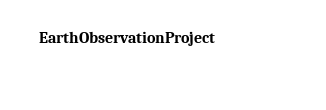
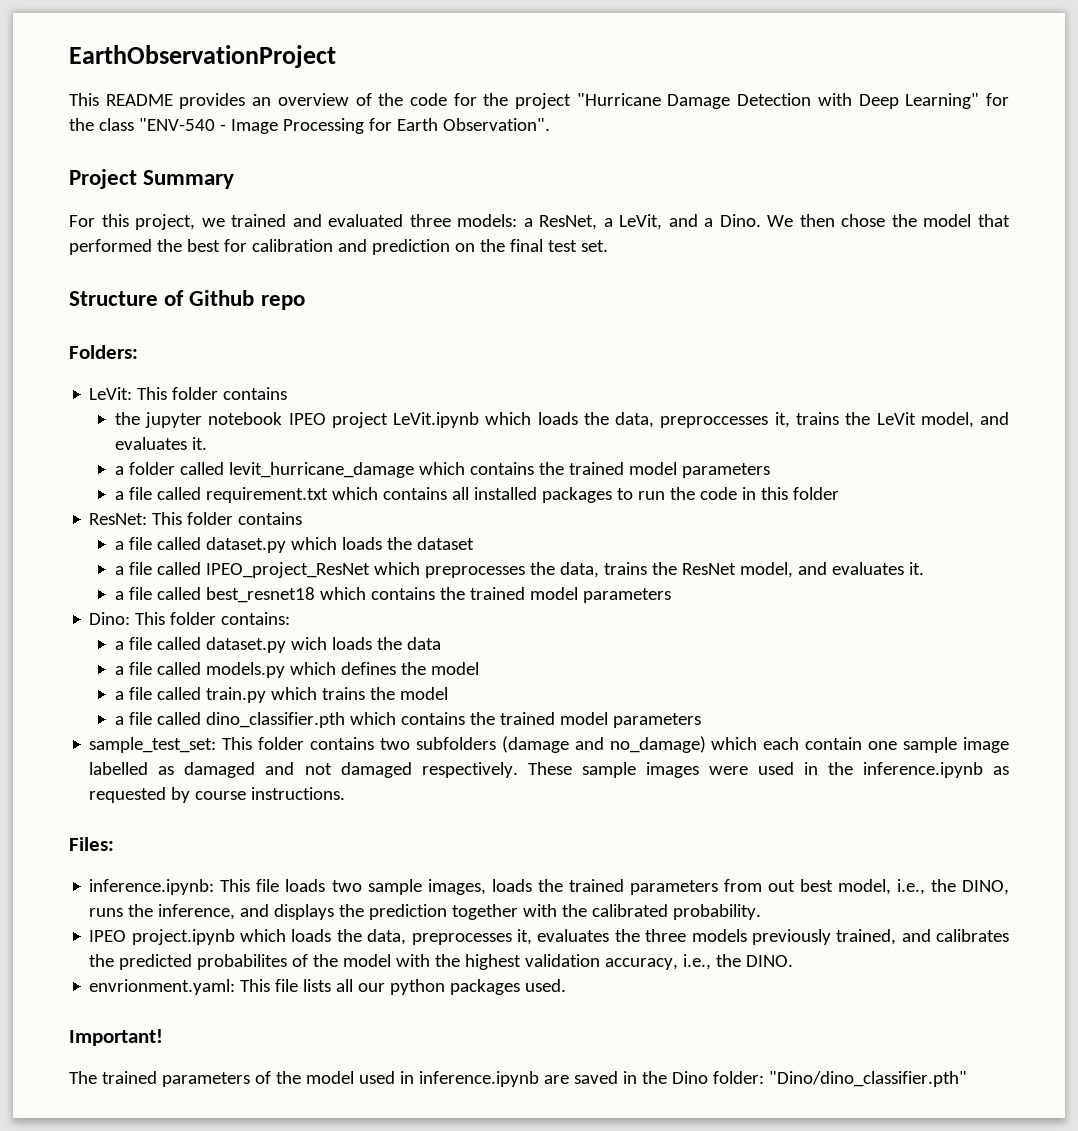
+ This README provides an overview of the code for the project "Hurricane Damage Detection with Deep Learning" for the class "ENV-540 - Image Processing for Earth Observation".
+ Project Summary
+ For this project, we trained and evaluated three models: a ResNet, a LeVit, and a Dino. We then chose the model that performed the best for calibration and prediction on the final test set.
+ Structure of Github repo
+ Folders:
+ LeVit: This folder contains
+ the jupyter notebook IPEO project LeVit.ipynb which loads the data, preproccesses it, trains the LeVit model, and evaluates it.
+ a folder called levit_hurricane_damage which contains the trained model parameters
+ a file called requirement.txt which contains all installed packages to run the code in this folder
+ ResNet: This folder contains
+ a file called dataset.py which loads the dataset
+ a file called IPEO_project_ResNet which preprocesses the data, trains the ResNet model, and evaluates it.
+ a file called best_resnet18 which contains the trained model parameters
+ Dino: This folder contains:
+ a file called dataset.py wich loads the data
+ a file called models.py which defines the model
+ a file called train.py which trains the model
+ a file called dino_classifier.pth which contains the trained model parameters
+ sample_test_set: This folder contains two subfolders (damage and no_damage) which each contain one sample image labelled as damaged and not damaged respectively. These sample images were used in the inference.ipynb as requested by course instructions.
+ Files:
+ inference.ipynb: This file loads two sample images, loads the trained parameters from out best model, i.e., the DINO, runs the inference, and displays the prediction together with the calibrated probability.
+ IPEO project.ipynb which loads the data, preprocesses it, evaluates the three models previously trained, and calibrates the predicted probabilites of the model with the highest validation accuracy, i.e., the DINO.
+ envrionment.yaml: This file lists all our python packages used.
+ Important!
+ The trained parameters of the model used in inference.ipynb are saved in the Dino folder: "Dino/dino_classifier.pth"

